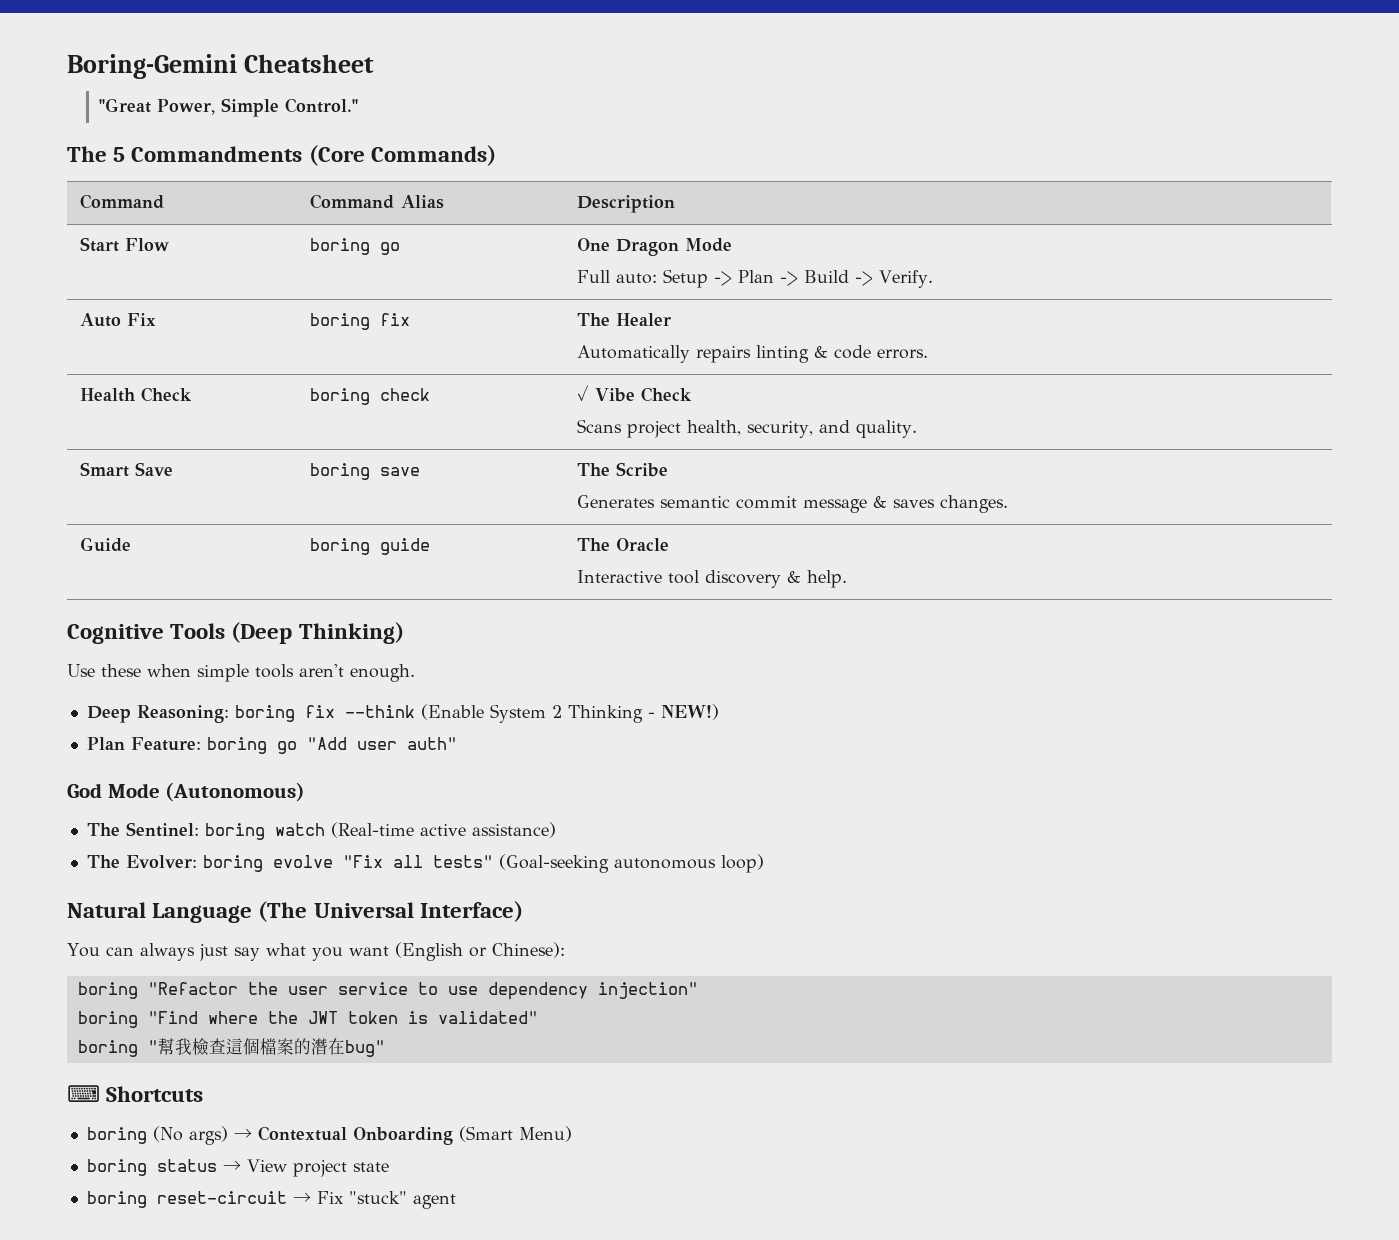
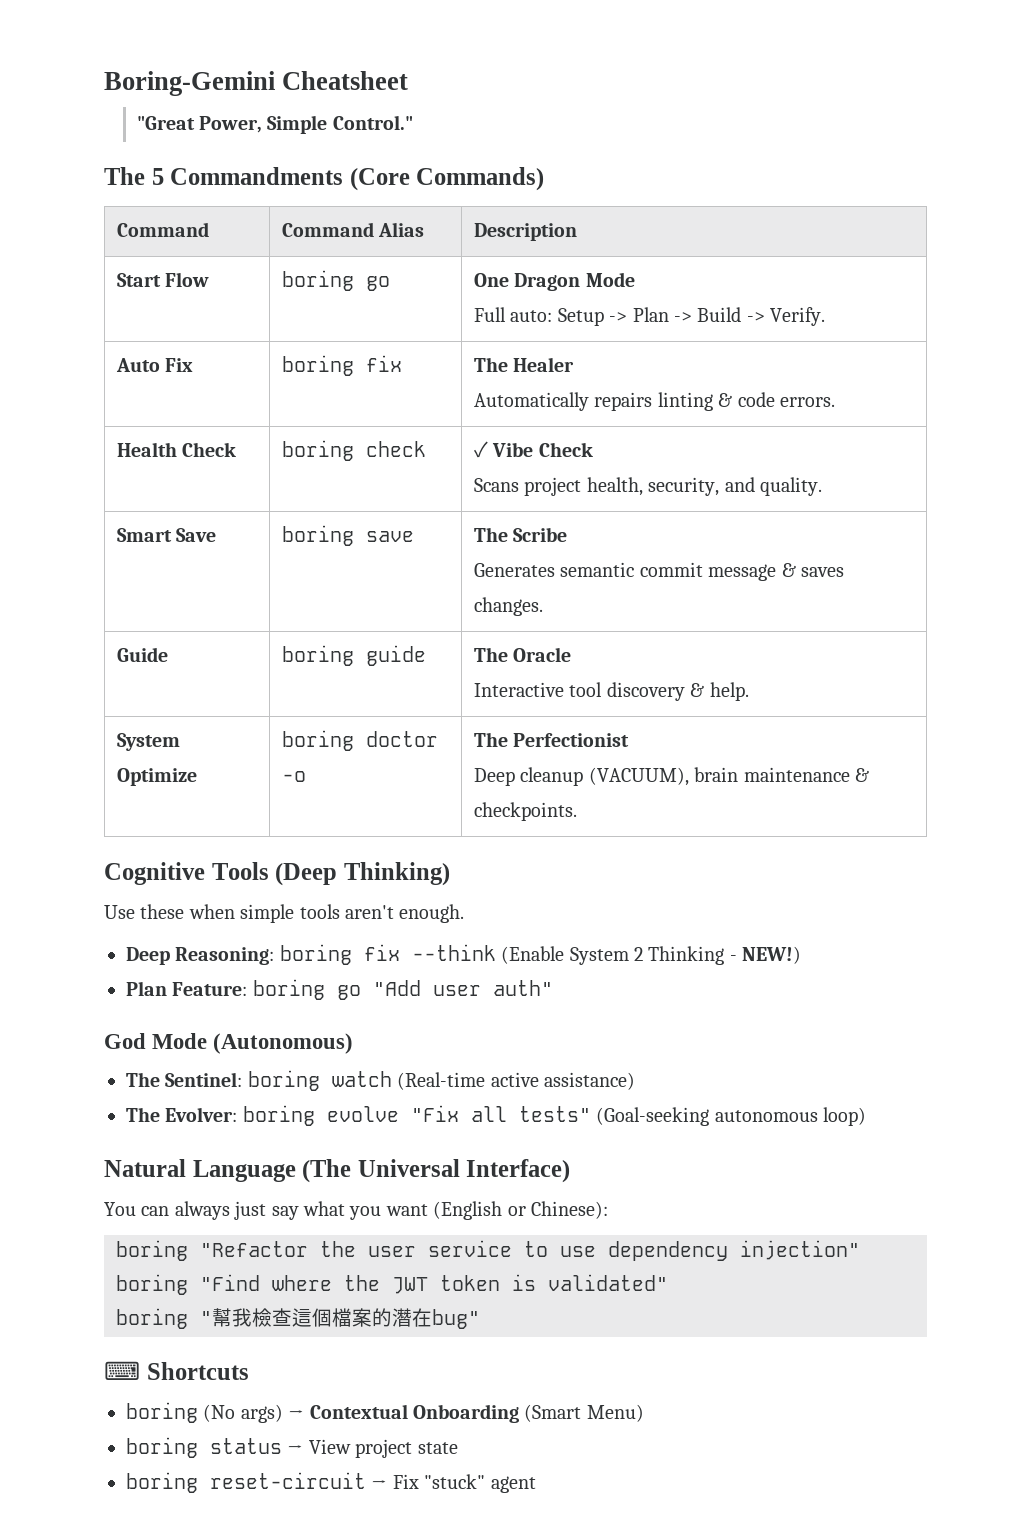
+ System Optimize | boring doctor -o | The Perfectionist
+ Deep cleanup (VACUUM), brain maintenance & checkpoints.

